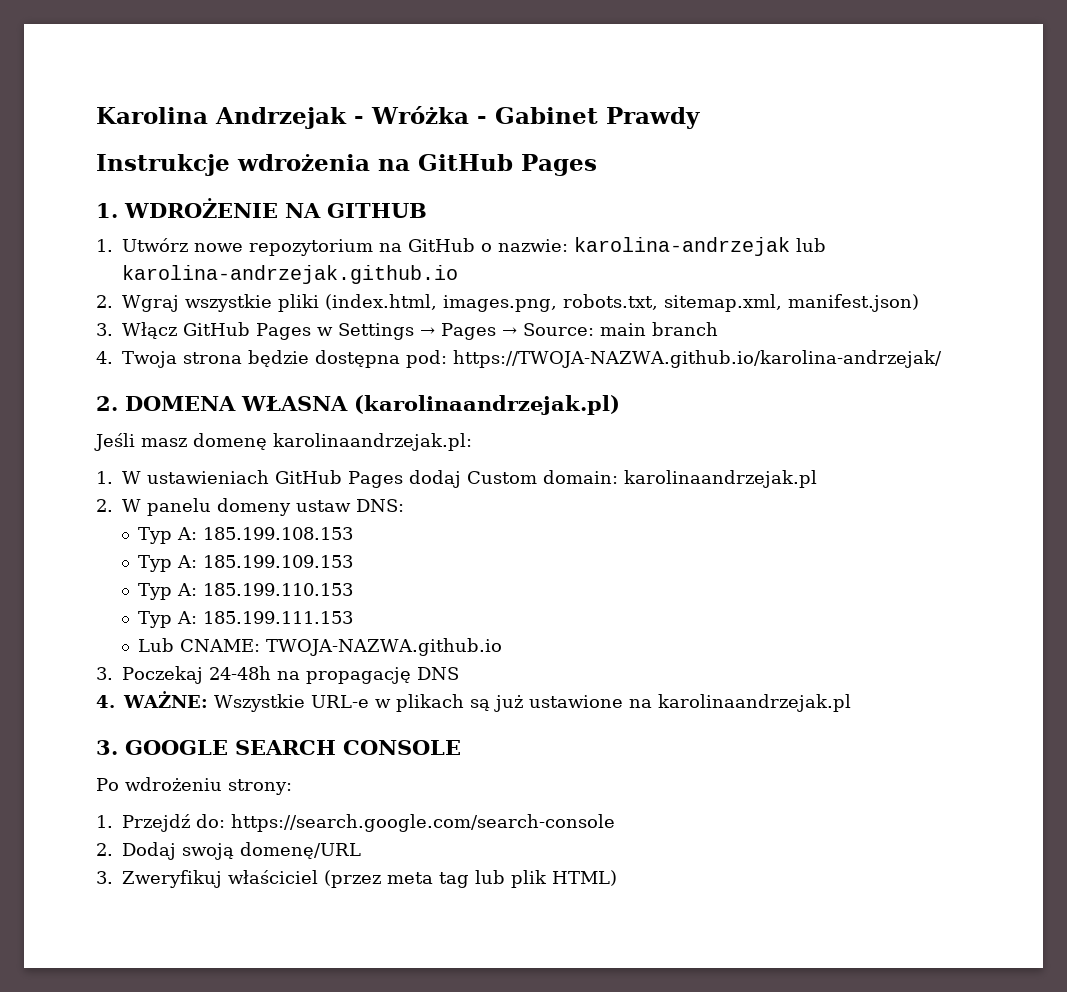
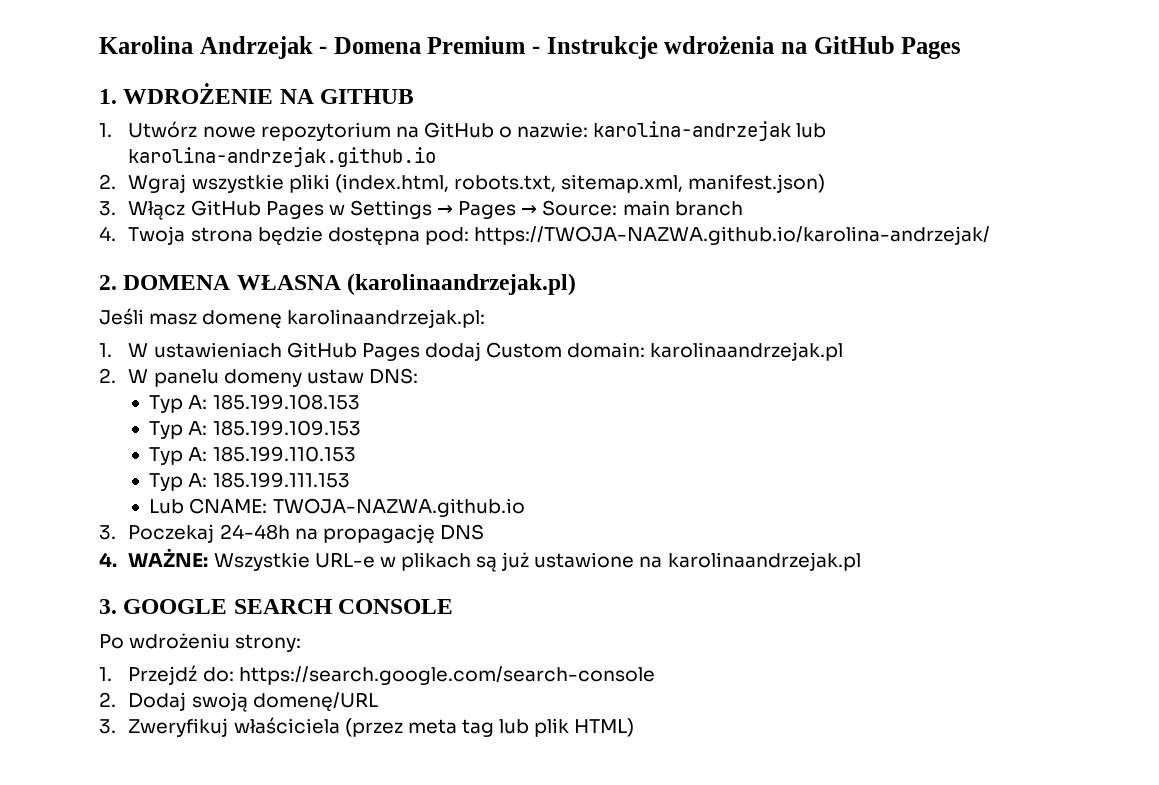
- Karolina Andrzejak - Wróżka - Gabinet Prawdy
- Instrukcje wdrożenia na GitHub Pages
+ Karolina Andrzejak - Domena Premium - Instrukcje wdrożenia na GitHub Pages
- 2. Wgraj wszystkie pliki (index.html, images.png, robots.txt, sitemap.xml, manifest.json)
+ 2. Wgraj wszystkie pliki (index.html, robots.txt, sitemap.xml, manifest.json)
- 3. Zweryfikuj właściciel (przez meta tag lub plik HTML)
+ 3. Zweryfikuj właściciela (przez meta tag lub plik HTML)

